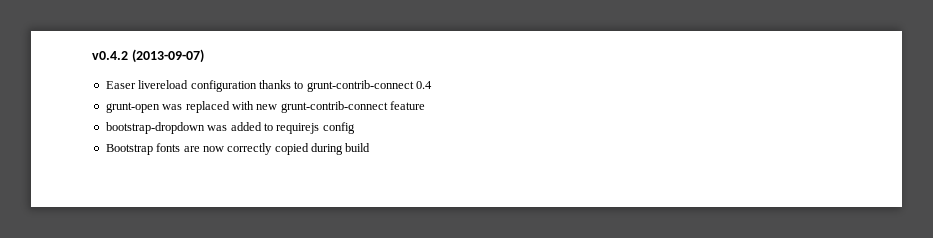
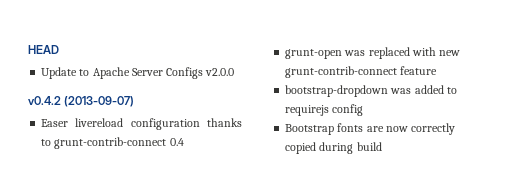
+ HEAD
+ Update to Apache Server Configs v2.0.0

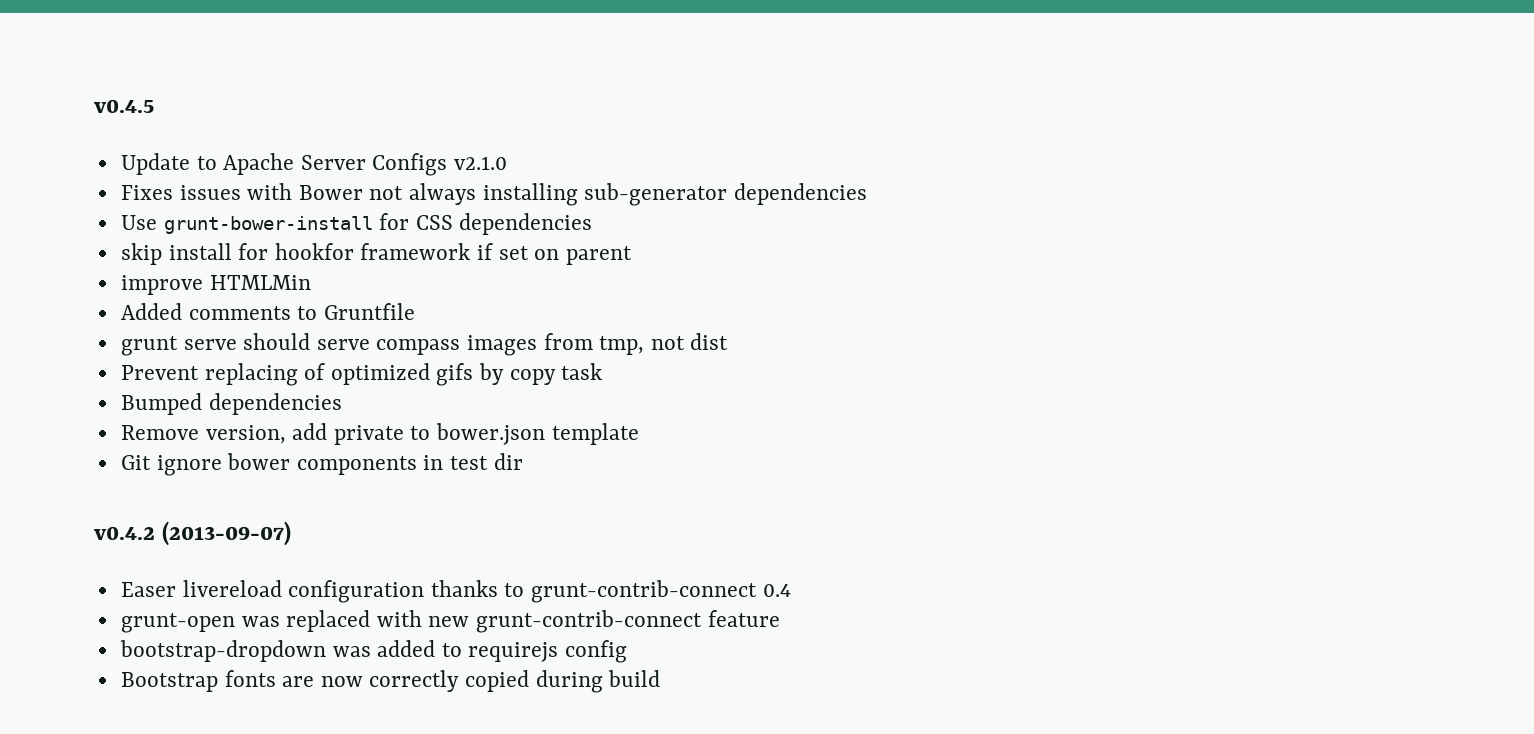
- HEAD
+ v0.4.5
- Update to Apache Server Configs v2.0.0
+ Update to Apache Server Configs v2.1.0
+ Fixes issues with Bower not always installing sub-generator dependencies
+ Use grunt-bower-install for CSS dependencies
+ skip install for hookfor framework if set on parent
+ improve HTMLMin
+ Added comments to Gruntfile
+ grunt serve should serve compass images from tmp, not dist
+ Prevent replacing of optimized gifs by copy task
+ Bumped dependencies
+ Remove version, add private to bower.json template
+ Git ignore bower components in test dir

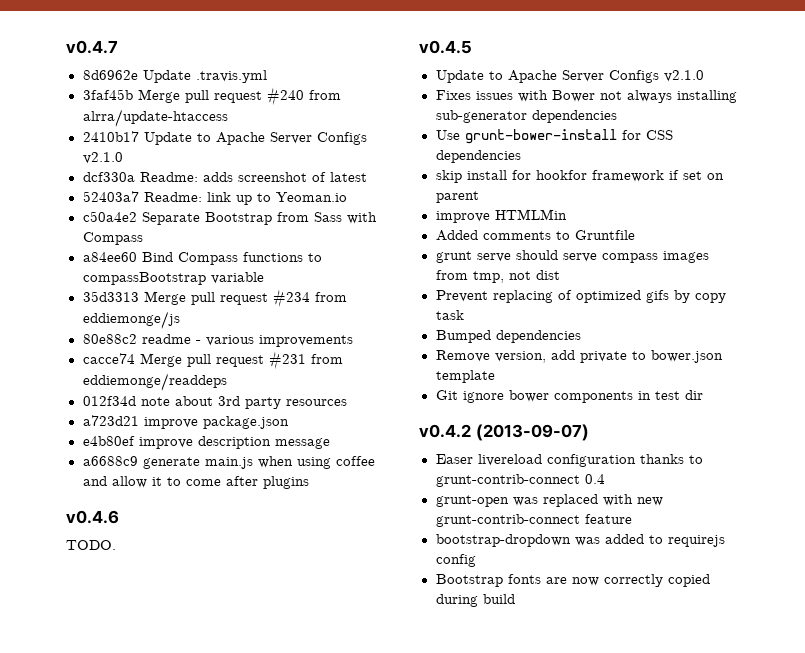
+ v0.4.7
+ 8d6962e Update .travis.yml
+ 3faf45b Merge pull request #240 from alrra/update-htaccess
+ 2410b17 Update to Apache Server Configs v2.1.0
+ dcf330a Readme: adds screenshot of latest
+ 52403a7 Readme: link up to Yeoman.io
+ c50a4e2 Separate Bootstrap from Sass with Compass
+ a84ee60 Bind Compass functions to compassBootstrap variable
+ 35d3313 Merge pull request #234 from eddiemonge/js
+ 80e88c2 readme - various improvements
+ cacce74 Merge pull request #231 from eddiemonge/readdeps
+ 012f34d note about 3rd party resources
+ a723d21 improve package.json
+ e4b80ef improve description message
+ a6688c9 generate main.js when using coffee and allow it to come after plugins
+ v0.4.6
+ TODO.

